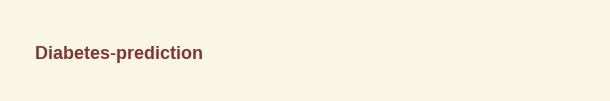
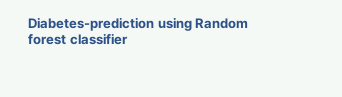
- Diabetes-prediction
+ Diabetes-prediction using Random forest classifier

